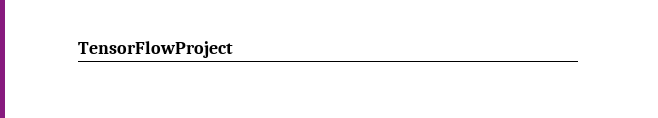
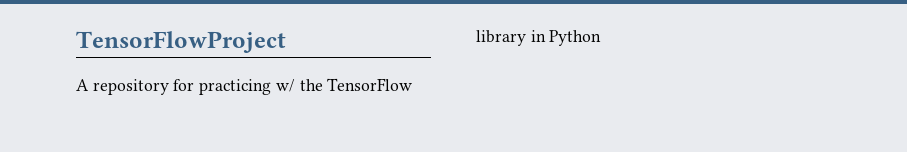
+ A repository for practicing w/ the TensorFlow library in Python

